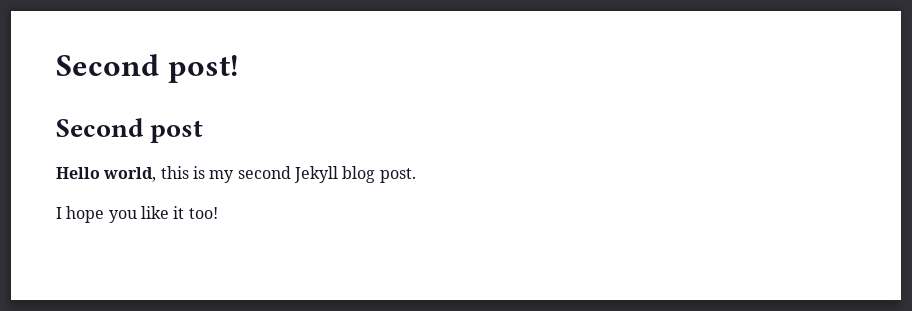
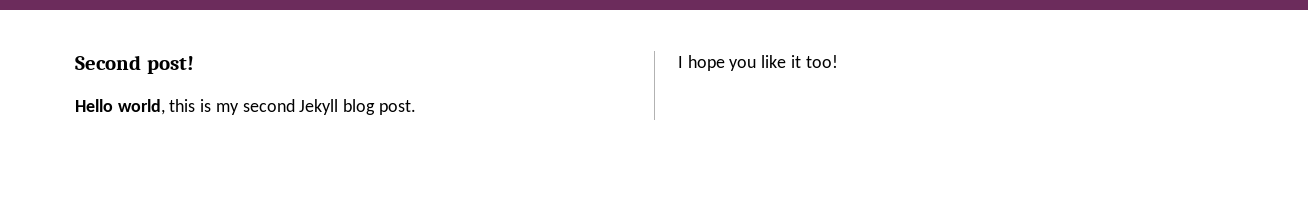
- Second post

